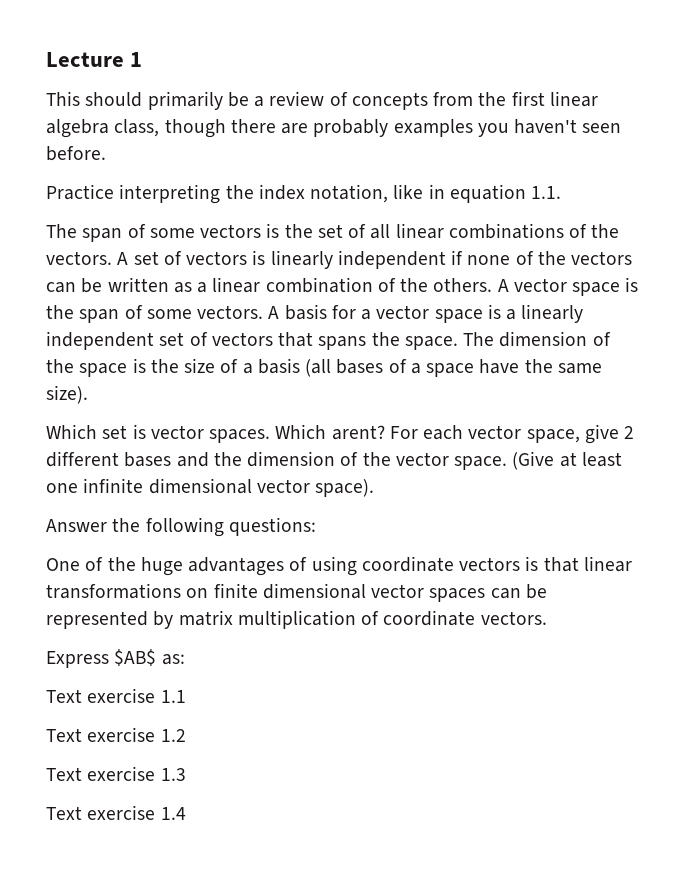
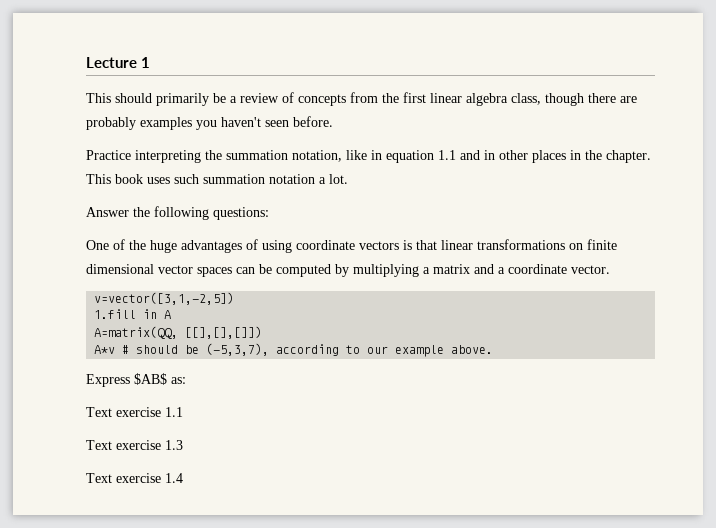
- Practice interpreting the index notation, like in equation 1.1.
- The span of some vectors is the set of all linear combinations of the vectors. A set of vectors is linearly independent if none of the vectors can be written as a linear combination of the others. A vector space is the span of some vectors. A basis for a vector space is a linearly independent set of vectors that spans the space. The dimension of the space is the size of a basis (all bases of a space have the same size).
- Which set is vector spaces. Which arent? For each vector space, give 2 different bases and the dimension of the vector space. (Give at least one infinite dimensional vector space).
+ Practice interpreting the summation notation, like in equation 1.1 and in other places in the chapter. This book uses such summation notation a lot.
- One of the huge advantages of using coordinate vectors is that linear transformations on finite dimensional vector spaces can be represented by matrix multiplication of coordinate vectors.
+ One of the huge advantages of using coordinate vectors is that linear transformations on finite dimensional vector spaces can be computed by multiplying a matrix and a coordinate vector.
+ v=vector([3,1,-2,5])
+ 1.fill in A
+ A=matrix(QQ, [[],[],[]])
+ A*v # should be (-5,3,7), according to our example above.
- Text exercise 1.2

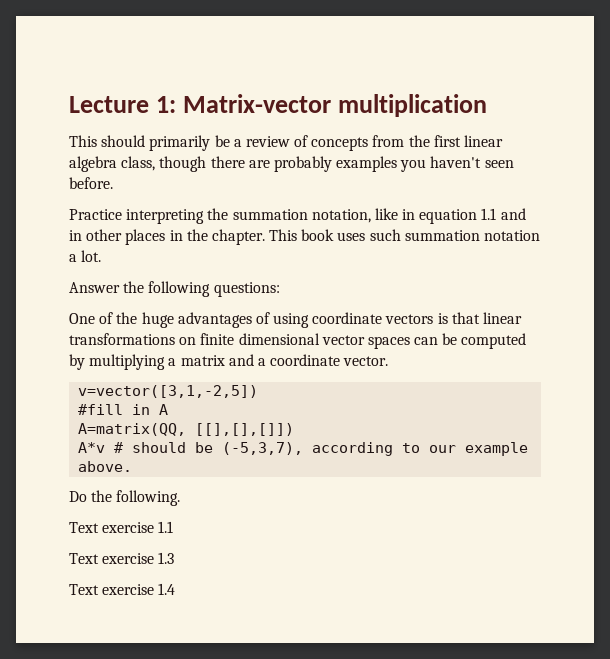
- Lecture 1
+ Lecture 1: Matrix-vector multiplication
- 1.fill in A
+ #fill in A
- Express $AB$ as:
+ Do the following.

